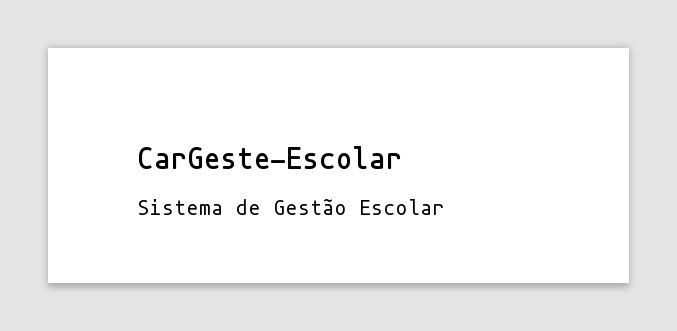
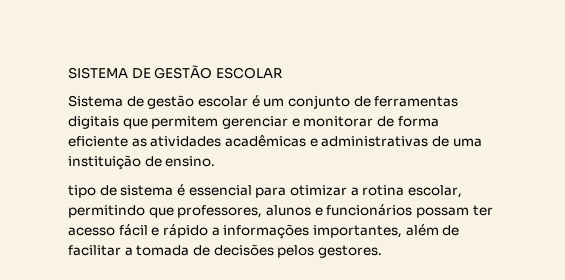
- CarGeste-Escolar
- Sistema de Gestão Escolar
+ SISTEMA DE GESTÃO ESCOLAR
+ Sistema de gestão escolar é um conjunto de ferramentas digitais que permitem gerenciar e monitorar de forma eficiente as atividades acadêmicas e administrativas de uma instituição de ensino.
+ tipo de sistema é essencial para otimizar a rotina escolar, permitindo que professores, alunos e funcionários possam ter acesso fácil e rápido a informações importantes, além de facilitar a tomada de decisões pelos gestores.

